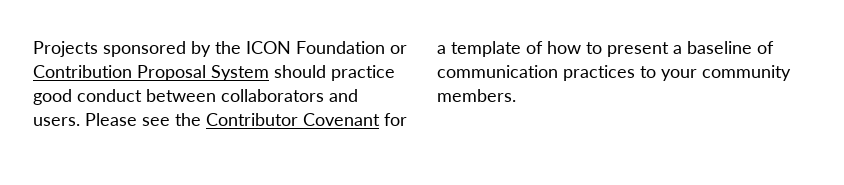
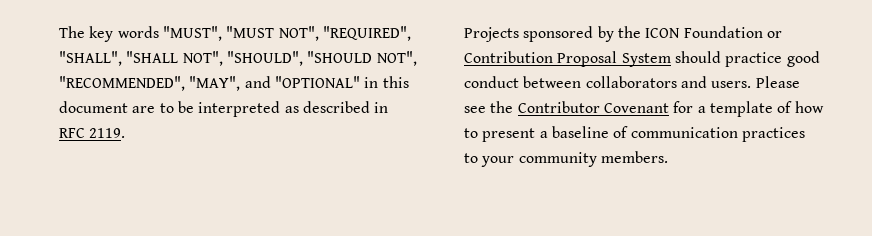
+ The key words "MUST", "MUST NOT", "REQUIRED", "SHALL", "SHALL NOT", "SHOULD", "SHOULD NOT", "RECOMMENDED", "MAY", and "OPTIONAL" in this document are to be interpreted as described in RFC 2119.

